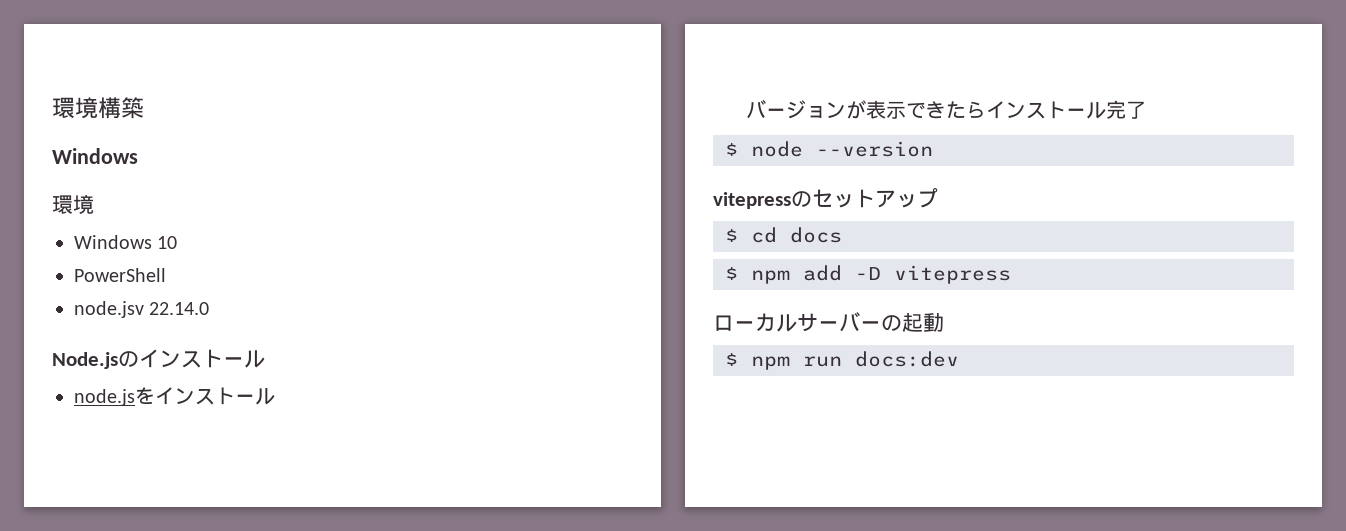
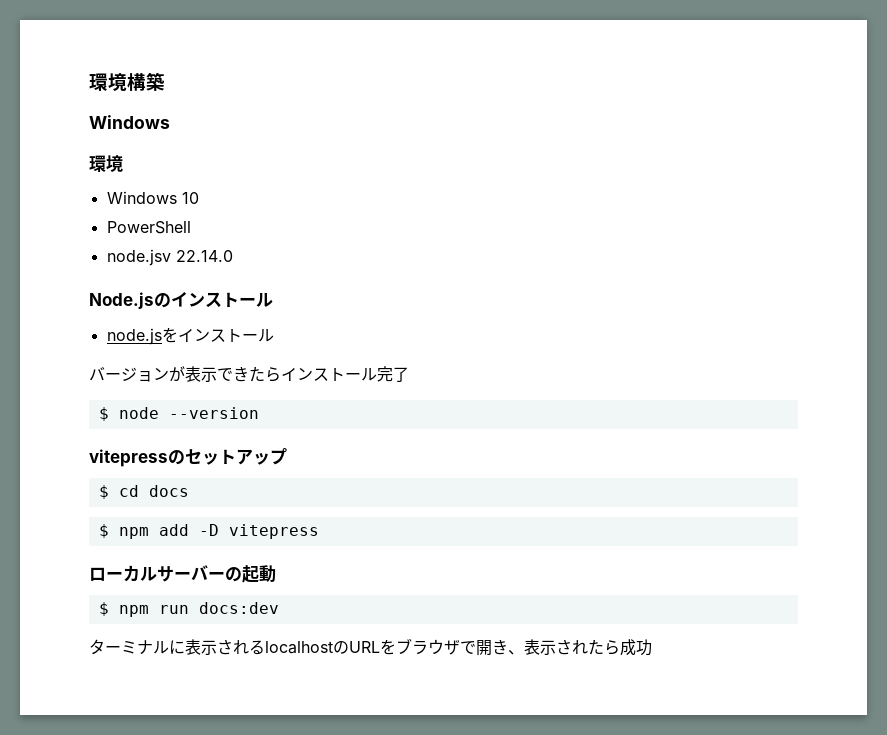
+ ターミナルに表示されるlocalhostのURLをブラウザで開き、表示されたら成功

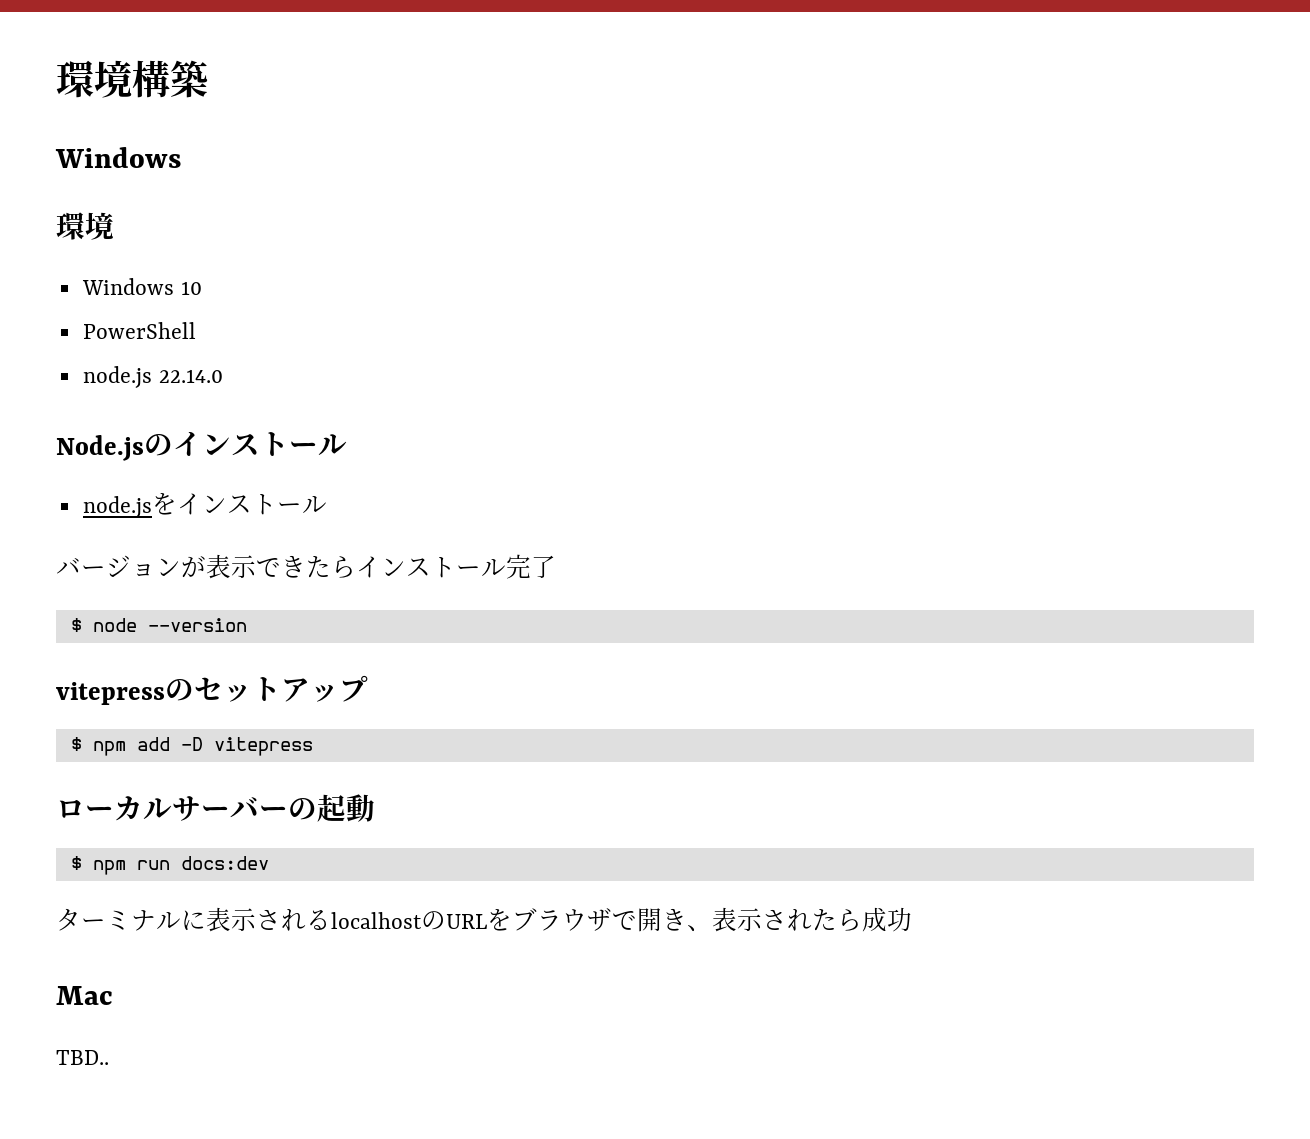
- node.jsv 22.14.0
+ node.js 22.14.0
- $ cd docs
+ Mac
+ TBD..

